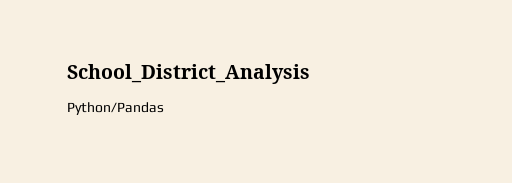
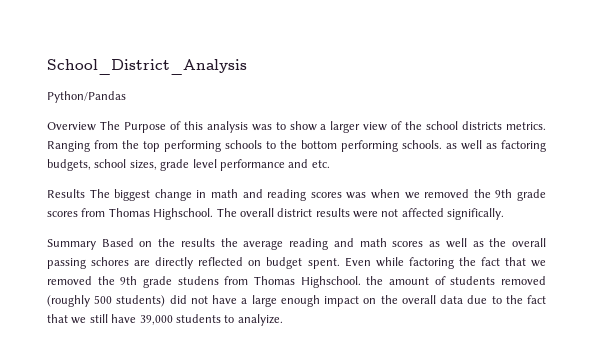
+ Overview The Purpose of this analysis was to show a larger view of the school districts metrics. Ranging from the top performing schools to the bottom performing schools. as well as factoring budgets, school sizes, grade level performance and etc.
+ Results The biggest change in math and reading scores was when we removed the 9th grade scores from Thomas Highschool. The overall district results were not affected significally.
+ Summary Based on the results the average reading and math scores as well as the overall passing schores are directly reflected on budget spent. Even while factoring the fact that we removed the 9th grade studens from Thomas Highschool. the amount of students removed (roughly 500 students) did not have a large enough impact on the overall data due to the fact that we still have 39,000 students to analyize.

